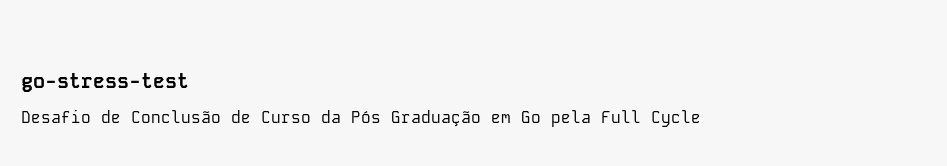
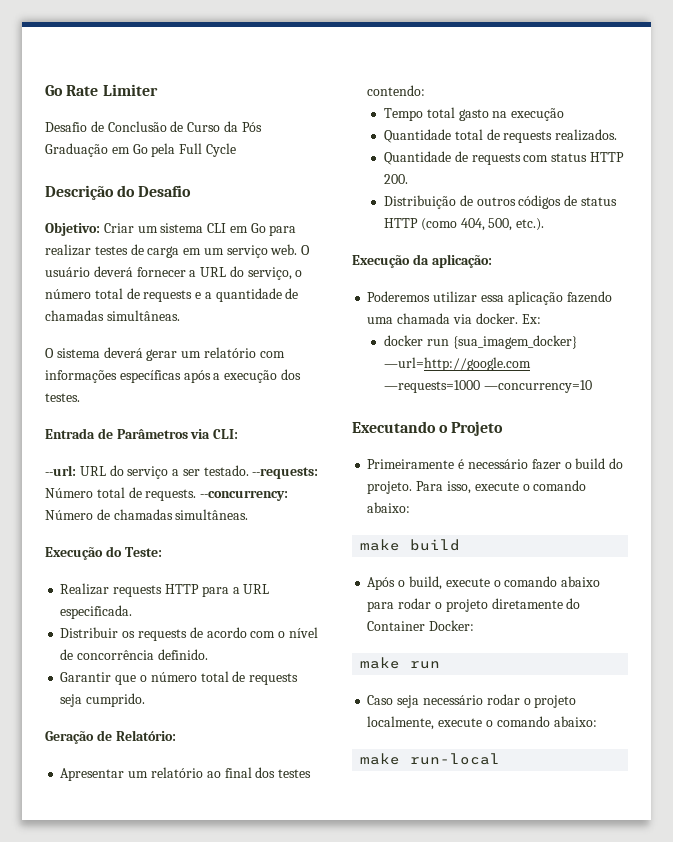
- go-stress-test
+ Go Rate Limiter
+ Descrição do Desafio
+ Objetivo: Criar um sistema CLI em Go para realizar testes de carga em um serviço web. O usuário deverá fornecer a URL do serviço, o número total de requests e a quantidade de chamadas simultâneas.
+ O sistema deverá gerar um relatório com informações específicas após a execução dos testes.
+ Entrada de Parâmetros via CLI:
+ --url: URL do serviço a ser testado. --requests: Número total de requests. --concurrency: Número de chamadas simultâneas.
+ Execução do Teste:
+ Realizar requests HTTP para a URL especificada.
+ Distribuir os requests de acordo com o nível de concorrência definido.
+ Garantir que o número total de requests seja cumprido.
+ Geração de Relatório:
+ Apresentar um relatório ao final dos testes contendo:
+ Tempo total gasto na execução
+ Quantidade total de requests realizados.
+ Quantidade de requests com status HTTP 200.
+ Distribuição de outros códigos de status HTTP (como 404, 500, etc.).
+ Execução da aplicação:
+ Poderemos utilizar essa aplicação fazendo uma chamada via docker. Ex:
+ docker run {sua_imagem_docker} —url=http://google.com —requests=1000 —concurrency=10
+ Executando o Projeto
+ Primeiramente é necessário fazer o build do projeto. Para isso, execute o comando abaixo:
+ make build
+ Após o build, execute o comando abaixo para rodar o projeto diretamente do Container Docker:
+ make run
+ Caso seja necessário rodar o projeto localmente, execute o comando abaixo:
+ make run-local

